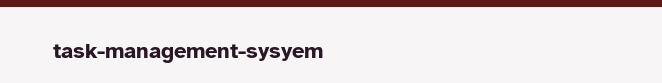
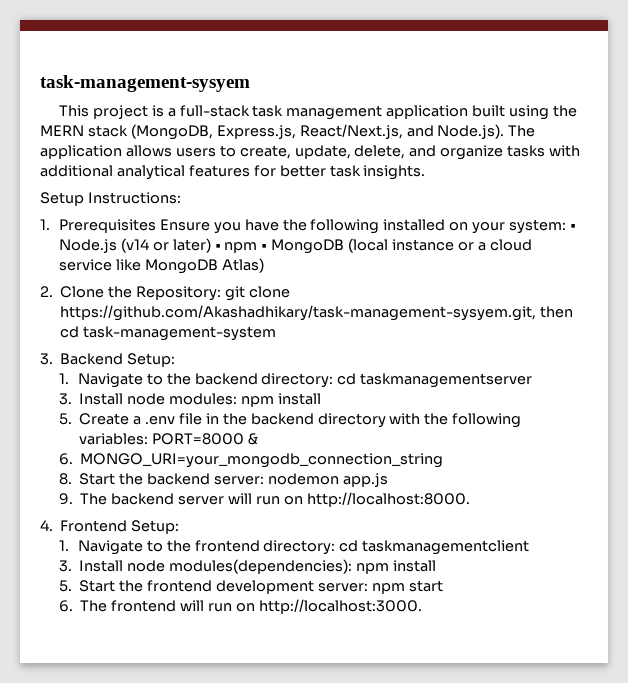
+ This project is a full-stack task management application built using the MERN stack (MongoDB, Express.js, React/Next.js, and Node.js). The application allows users to create, update, delete, and organize tasks with additional analytical features for better task insights.
+ Setup Instructions:
+ 1. Prerequisites Ensure you have the following installed on your system: • Node.js (v14 or later) • npm • MongoDB (local instance or a cloud service like MongoDB Atlas)
+ 2. Clone the Repository: git clone https://github.com/Akashadhikary/task-management-sysyem.git, then cd task-management-system
+ 3. Backend Setup:
+ 1. Navigate to the backend directory: cd taskmanagementserver
+ 3. Install node modules: npm install
+ 5. Create a .env file in the backend directory with the following variables: PORT=8000 &
+ 6. MONGO_URI=your_mongodb_connection_string
+ 8. Start the backend server: nodemon app.js
+ 9. The backend server will run on http://localhost:8000.
+ 4. Frontend Setup:
+ 1. Navigate to the frontend directory: cd taskmanagementclient
+ 3. Install node modules(dependencies): npm install
+ 5. Start the frontend development server: npm start
+ 6. The frontend will run on http://localhost:3000.

